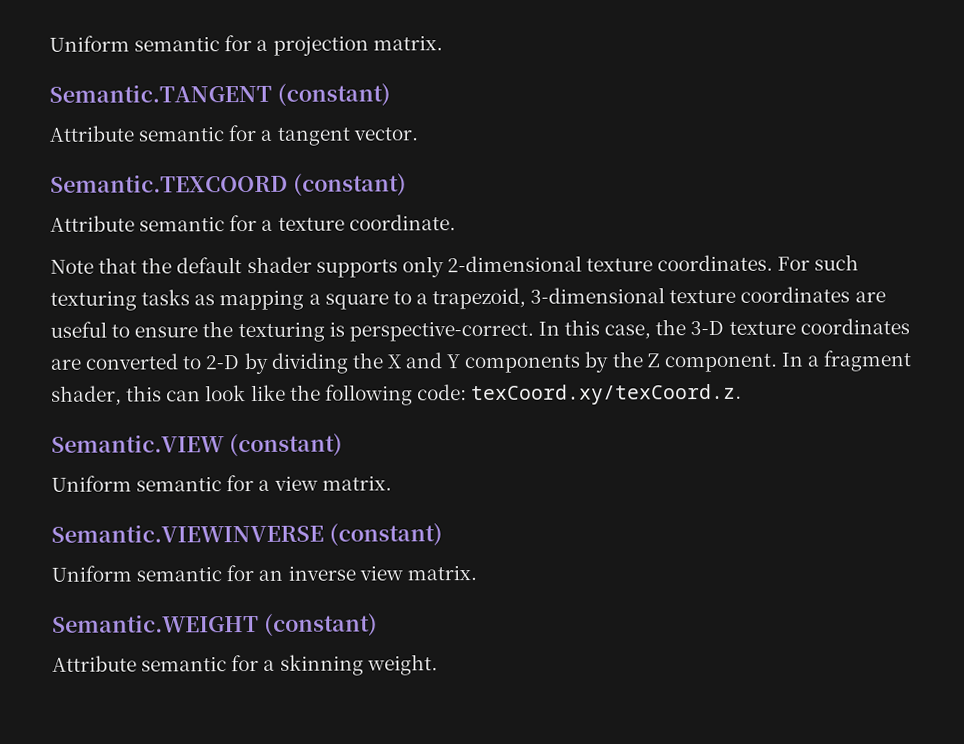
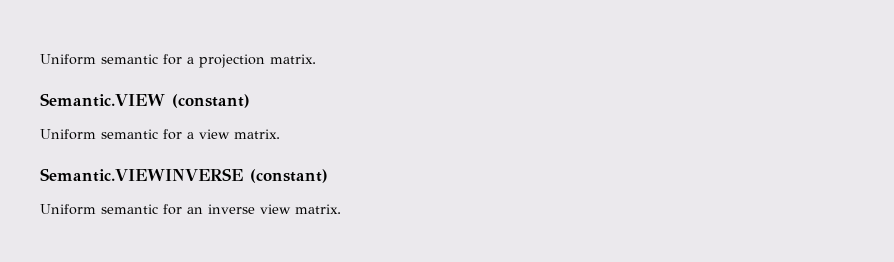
- Semantic.TANGENT (constant)
- Attribute semantic for a tangent vector.
- Semantic.TEXCOORD (constant)
- Attribute semantic for a texture coordinate.
- Note that the default shader supports only 2-dimensional texture coordinates. For such texturing tasks as mapping a square to a trapezoid, 3-dimensional texture coordinates are useful to ensure the texturing is perspective-correct. In this case, the 3-D texture coordinates are converted to 2-D by dividing the X and Y components by the Z component. In a fragment shader, this can look like the following code: texCoord.xy/texCoord.z.
- Semantic.WEIGHT (constant)
- Attribute semantic for a skinning weight.

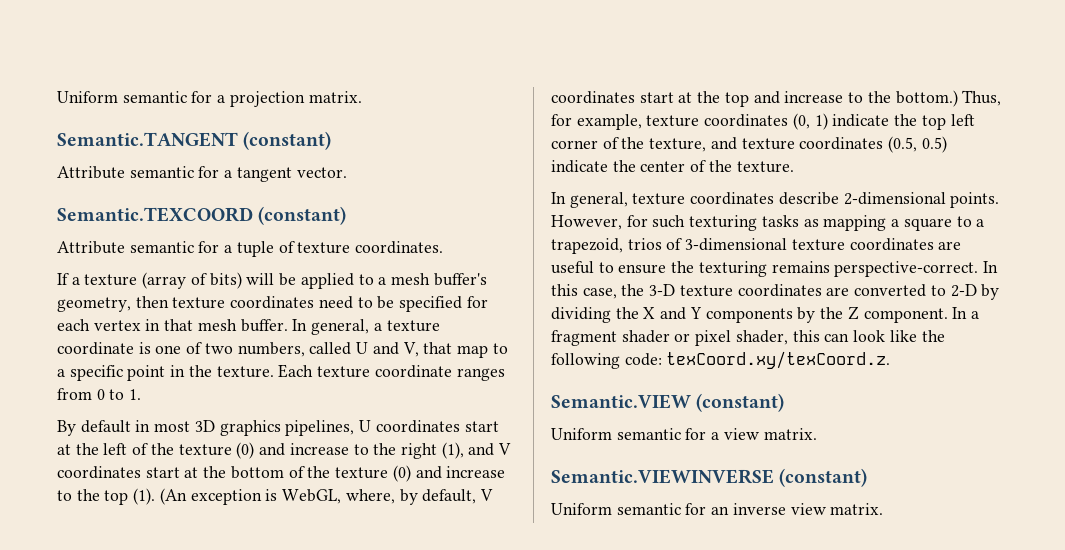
+ Semantic.TANGENT (constant)
+ Attribute semantic for a tangent vector.
+ Semantic.TEXCOORD (constant)
+ Attribute semantic for a tuple of texture coordinates.
+ If a texture (array of bits) will be applied to a mesh buffer's geometry, then texture coordinates need to be specified for each vertex in that mesh buffer. In general, a texture coordinate is one of two numbers, called U and V, that map to a specific point in the texture. Each texture coordinate ranges from 0 to 1.
+ By default in most 3D graphics pipelines, U coordinates start at the left of the texture (0) and increase to the right (1), and V coordinates start at the bottom of the texture (0) and increase to the top (1). (An exception is WebGL, where, by default, V coordinates start at the top and increase to the bottom.) Thus, for example, texture coordinates (0, 1) indicate the top left corner of the texture, and texture coordinates (0.5, 0.5) indicate the center of the texture.
+ In general, texture coordinates describe 2-dimensional points. However, for such texturing tasks as mapping a square to a trapezoid, trios of 3-dimensional texture coordinates are useful to ensure the texturing remains perspective-correct. In this case, the 3-D texture coordinates are converted to 2-D by dividing the X and Y components by the Z component. In a fragment shader or pixel shader, this can look like the following code: texCoord.xy/texCoord.z.

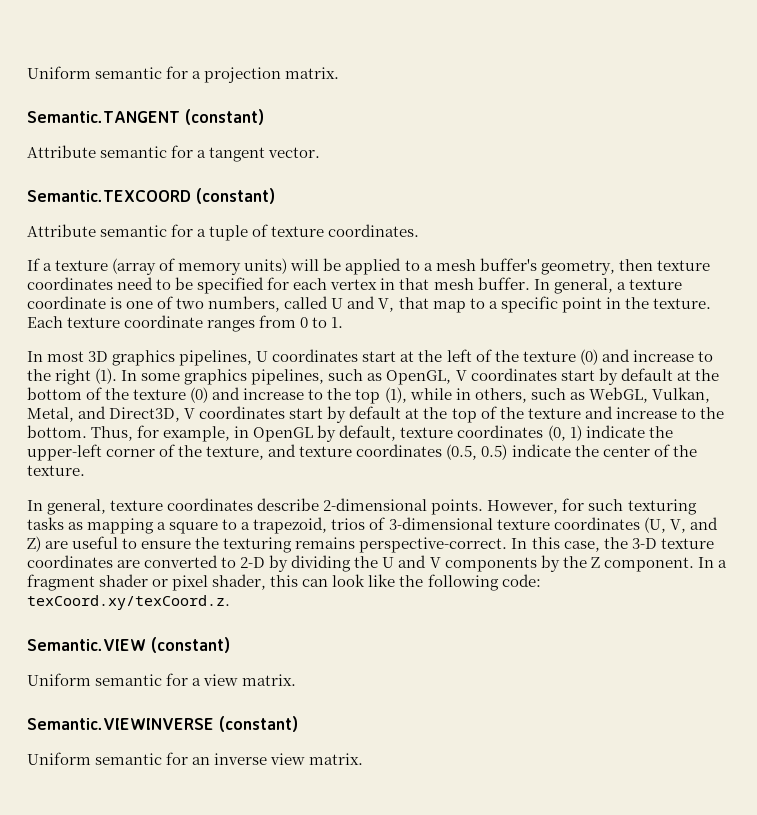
- If a texture (array of bits) will be applied to a mesh buffer's geometry, then texture coordinates need to be specified for each vertex in that mesh buffer.
+ If a texture (array of memory units) will be applied to a mesh buffer's geometry, then texture coordinates need to be specified for each vertex in that mesh buffer.
- By default in most 3D graphics pipelines, U coordinates start at the left of the texture (0) and increase to the right (1), and V coordinates start at the bottom of the texture (0) and increase to the top (1). (An exception is WebGL, where, by default, V coordinates start at the top and increase to the bottom.)
+ In most 3D graphics pipelines, U coordinates start at the left of the texture (0) and increase to the right (1). In some graphics pipelines, such as OpenGL, V coordinates start by default at the bottom of the texture (0) and increase to the top (1), while in others, such as WebGL, Vulkan, Metal, and Direct3D, V coordinates start by default at the top of the texture and increase to the bottom.
- Thus, for example, texture coordinates (0, 1) indicate the top left corner of the texture, and texture coordinates (0.5, 0.5) indicate the center of the texture.
+ Thus, for example, in OpenGL by default, texture coordinates (0, 1) indicate the upper-left corner of the texture, and texture coordinates (0.5, 0.5) indicate the center of the texture.
- However, for such texturing tasks as mapping a square to a trapezoid, trios of 3-dimensional texture coordinates are useful to ensure the texturing remains perspective-correct.
+ However, for such texturing tasks as mapping a square to a trapezoid, trios of 3-dimensional texture coordinates (U, V, and Z) are useful to ensure the texturing remains perspective-correct.
- In this case, the 3-D texture coordinates are converted to 2-D by dividing the X and Y components by the Z component.
+ In this case, the 3-D texture coordinates are converted to 2-D by dividing the U and V components by the Z component.

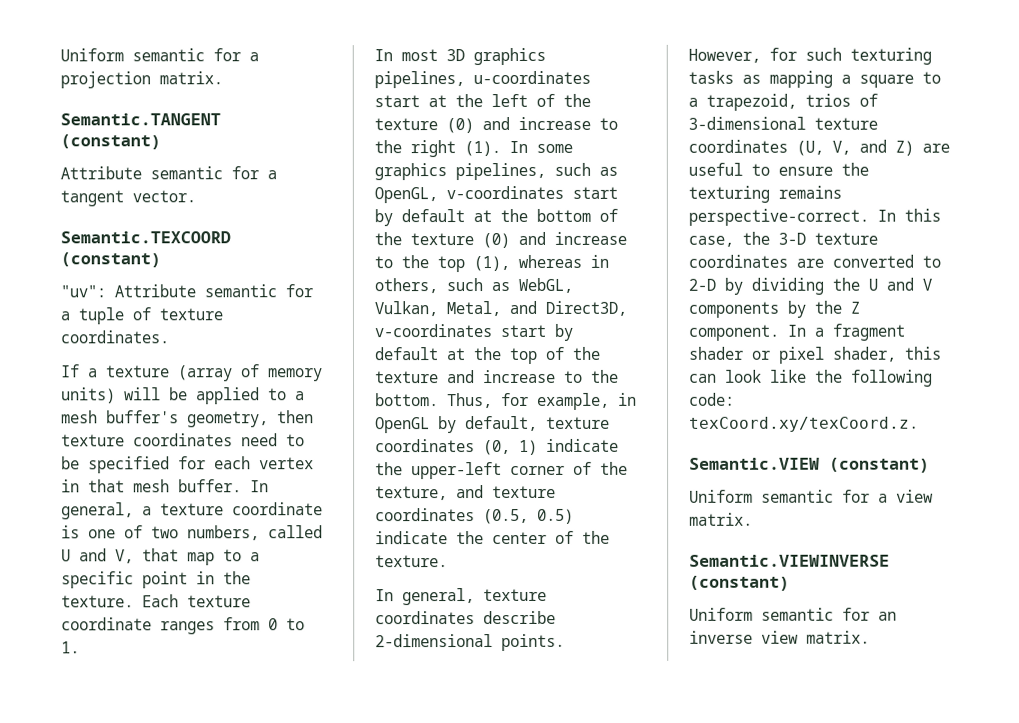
- Attribute semantic for a tuple of texture coordinates.
+ "uv": Attribute semantic for a tuple of texture coordinates.
- In most 3D graphics pipelines, U coordinates start at the left of the texture (0) and increase to the right (1).
+ In most 3D graphics pipelines, u-coordinates start at the left of the texture (0) and increase to the right (1).
- In some graphics pipelines, such as OpenGL, V coordinates start by default at the bottom of the texture (0) and increase to the top (1), while in others, such as WebGL, Vulkan, Metal, and Direct3D, V coordinates start by default at the top of the texture and increase to the bottom.
+ In some graphics pipelines, such as OpenGL, v-coordinates start by default at the bottom of the texture (0) and increase to the top (1), whereas in others, such as WebGL, Vulkan, Metal, and Direct3D, v-coordinates start by default at the top of the texture and increase to the bottom.

